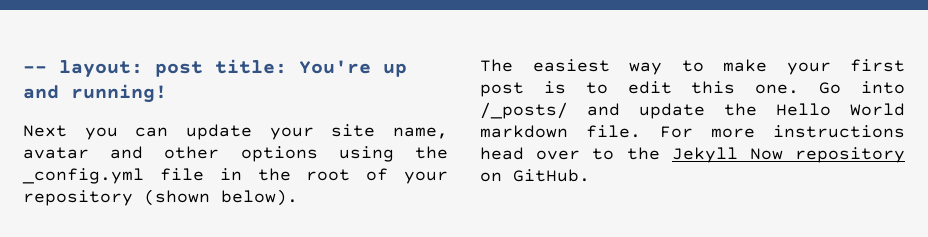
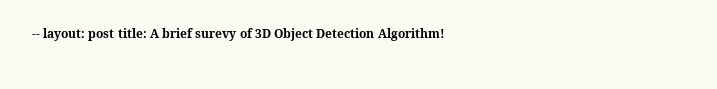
- -- layout: post title: You're up and running!
- Next you can update your site name, avatar and other options using the _config.yml file in the root of your repository (shown below).
- The easiest way to make your first post is to edit this one. Go into /_posts/ and update the Hello World markdown file. For more instructions head over to the Jekyll Now repository on GitHub.
+ -- layout: post title: A brief surevy of 3D Object Detection Algorithm!

